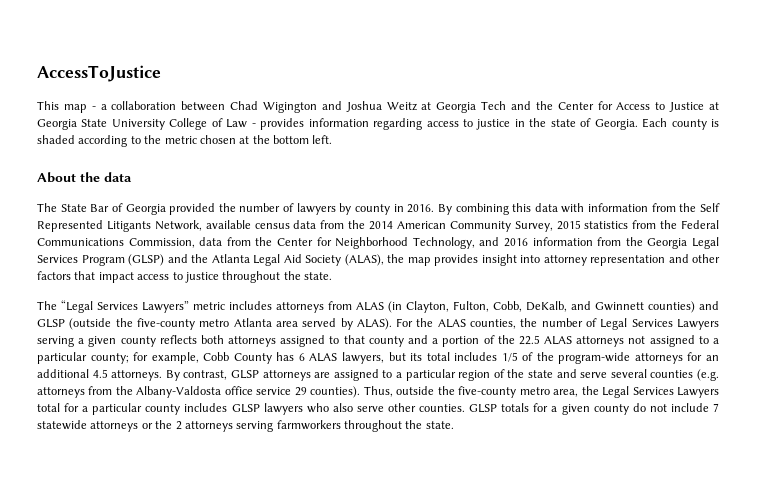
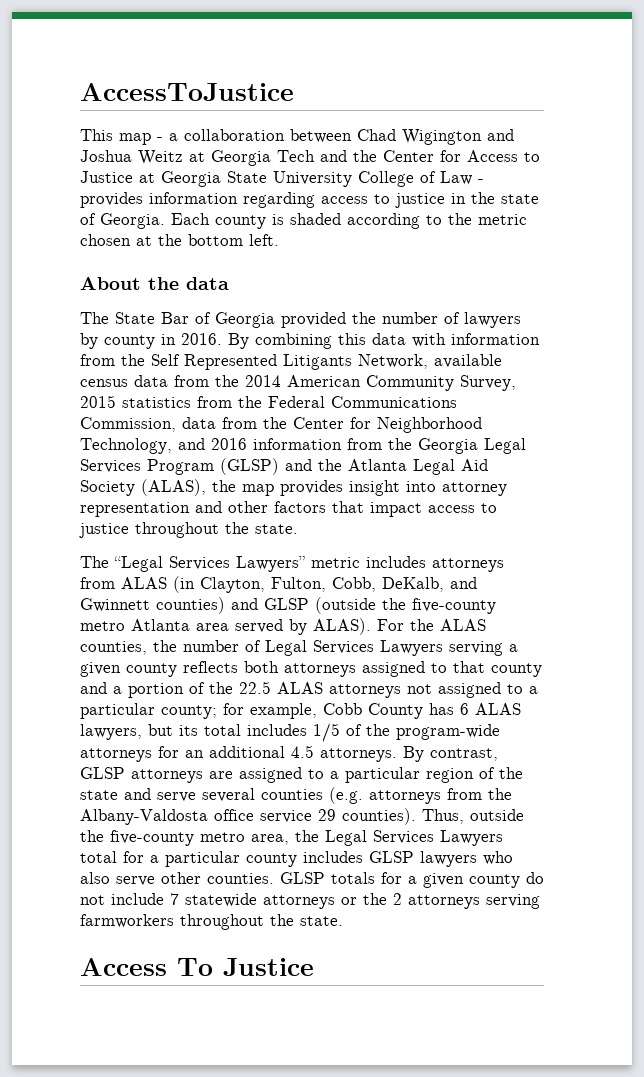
+ Access To Justice

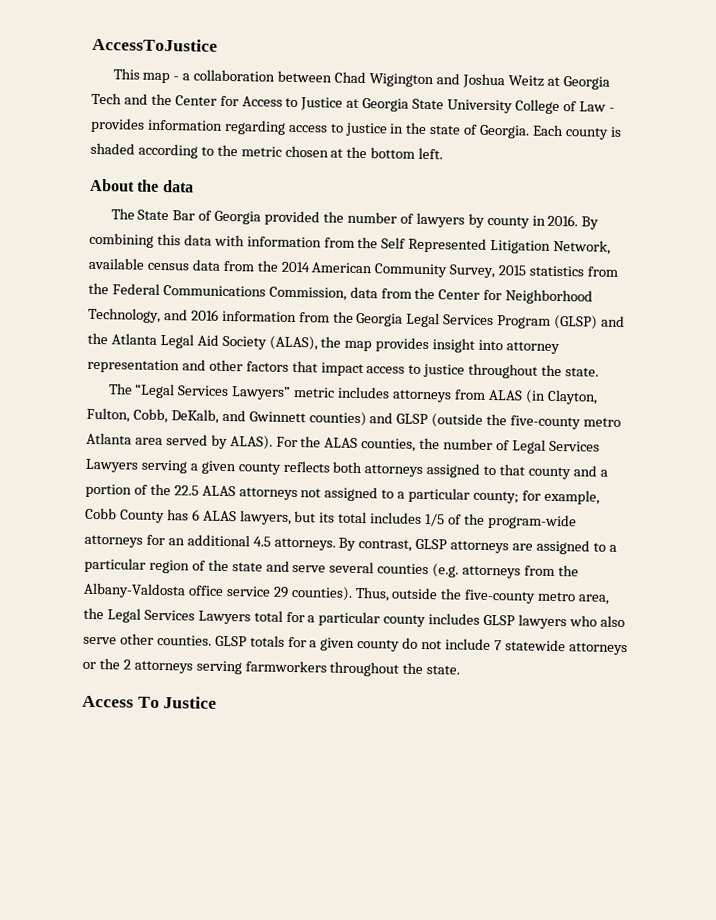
- By combining this data with information from the Self Represented Litigants Network, available census data from the 2014 American Community Survey, 2015 statistics from the Federal Communications Commission, data from the Center for Neighborhood Technology, and 2016 information from the Georgia Legal Services Program (GLSP) and the Atlanta Legal Aid Society (ALAS), the map provides insight into attorney representation and other factors that impact access to justice throughout the state.
+ By combining this data with information from the Self Represented Litigation Network, available census data from the 2014 American Community Survey, 2015 statistics from the Federal Communications Commission, data from the Center for Neighborhood Technology, and 2016 information from the Georgia Legal Services Program (GLSP) and the Atlanta Legal Aid Society (ALAS), the map provides insight into attorney representation and other factors that impact access to justice throughout the state.

